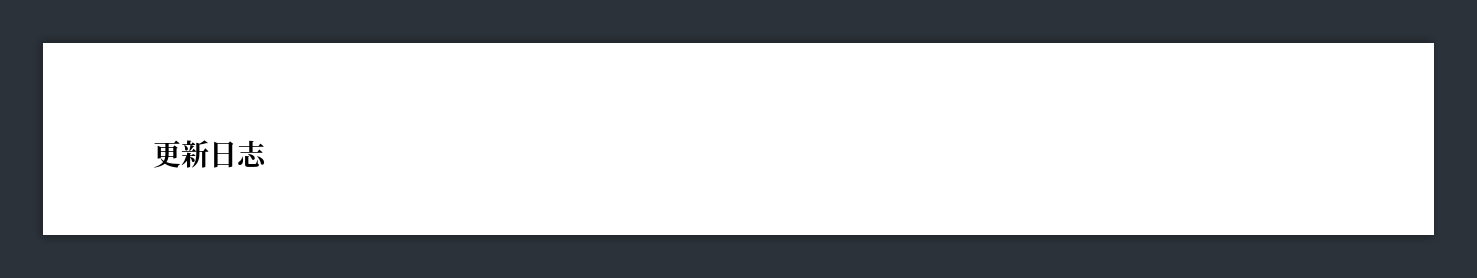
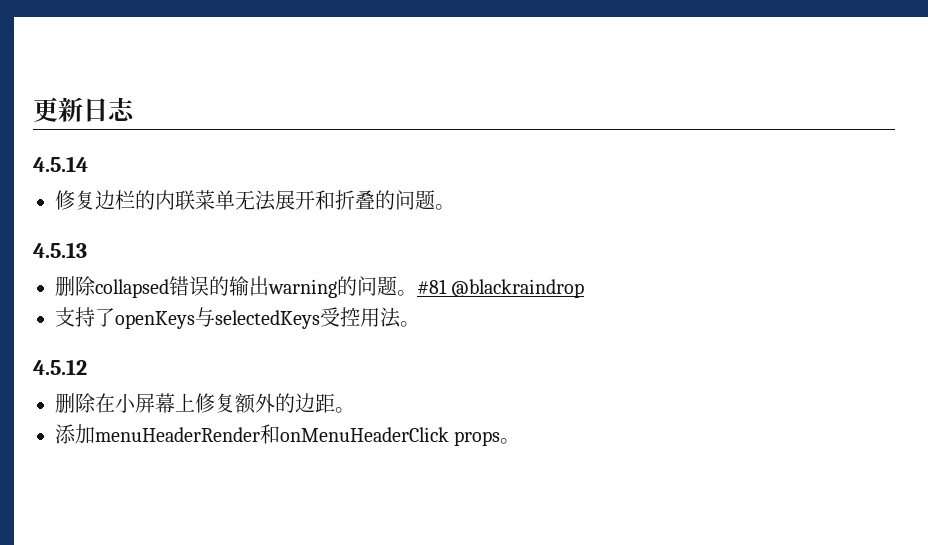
+ 4.5.14
+ 修复边栏的内联菜单无法展开和折叠的问题。
+ 4.5.13
+ 删除collapsed错误的输出warning的问题。#81 @blackraindrop
+ 支持了openKeys与selectedKeys受控用法。
+ 4.5.12
+ 删除在小屏幕上修复额外的边距。
+ 添加menuHeaderRender和onMenuHeaderClick props。

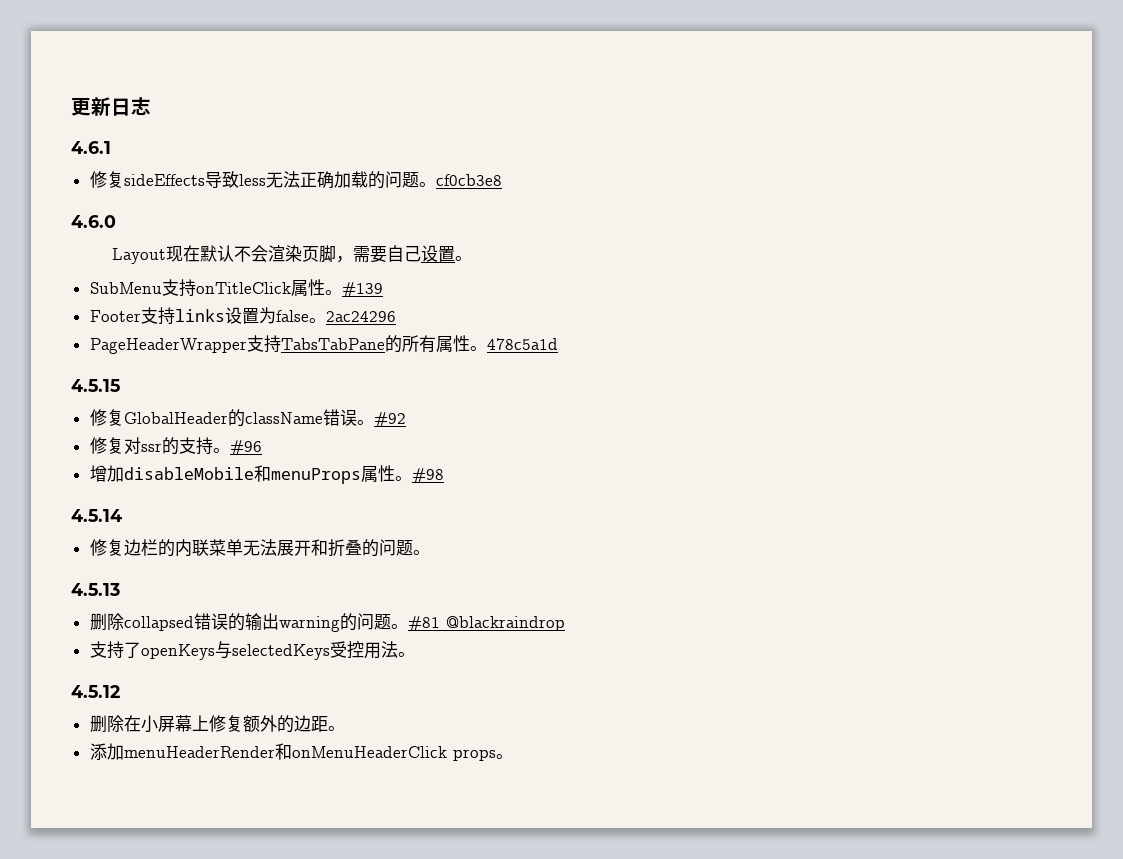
+ 4.6.1
+ 修复sideEffects导致less无法正确加载的问题。cf0cb3e8
+ 4.6.0
+ Layout现在默认不会渲染页脚，需要自己设置。
+ SubMenu支持onTitleClick属性。#139
+ Footer支持links设置为false。2ac24296
+ PageHeaderWrapper支持TabsTabPane的所有属性。478c5a1d
+ 4.5.15
+ 修复GlobalHeader的className错误。#92
+ 修复对ssr的支持。#96
+ 增加disableMobile和menuProps属性。#98

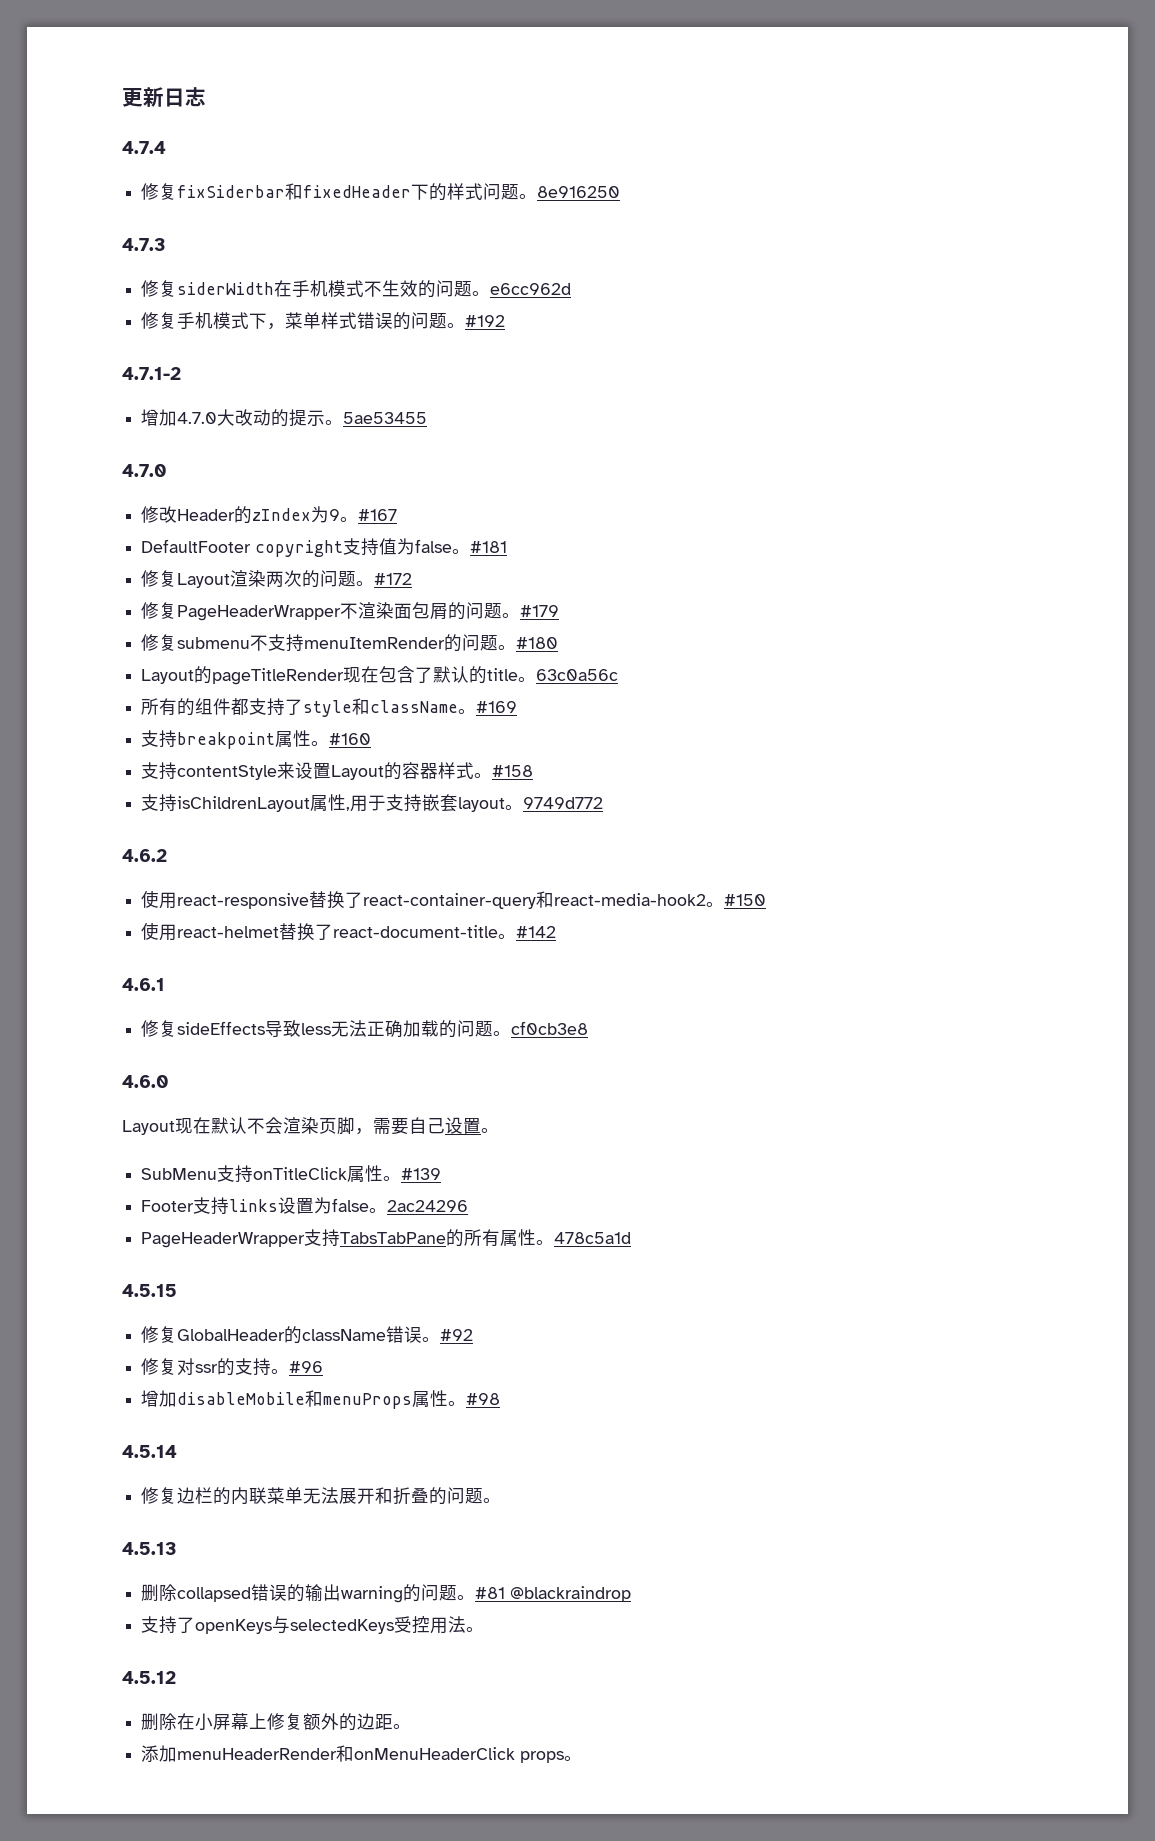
+ 4.7.4
+ 修复fixSiderbar和fixedHeader下的样式问题。8e916250
+ 4.7.3
+ 修复siderWidth在手机模式不生效的问题。e6cc962d
+ 修复手机模式下，菜单样式错误的问题。#192
+ 4.7.1-2
+ 增加4.7.0大改动的提示。5ae53455
+ 4.7.0
+ 修改Header的zIndex为9。#167
+ DefaultFooter copyright支持值为false。#181
+ 修复Layout渲染两次的问题。#172
+ 修复PageHeaderWrapper不渲染面包屑的问题。#179
+ 修复submenu不支持menuItemRender的问题。#180
+ Layout的pageTitleRender现在包含了默认的title。63c0a56c
+ 所有的组件都支持了style和className。#169
+ 支持breakpoint属性。#160
+ 支持contentStyle来设置Layout的容器样式。#158
+ 支持isChildrenLayout属性,用于支持嵌套layout。9749d772
+ 4.6.2
+ 使用react-responsive替换了react-container-query和react-media-hook2。#150
+ 使用react-helmet替换了react-document-title。#142

